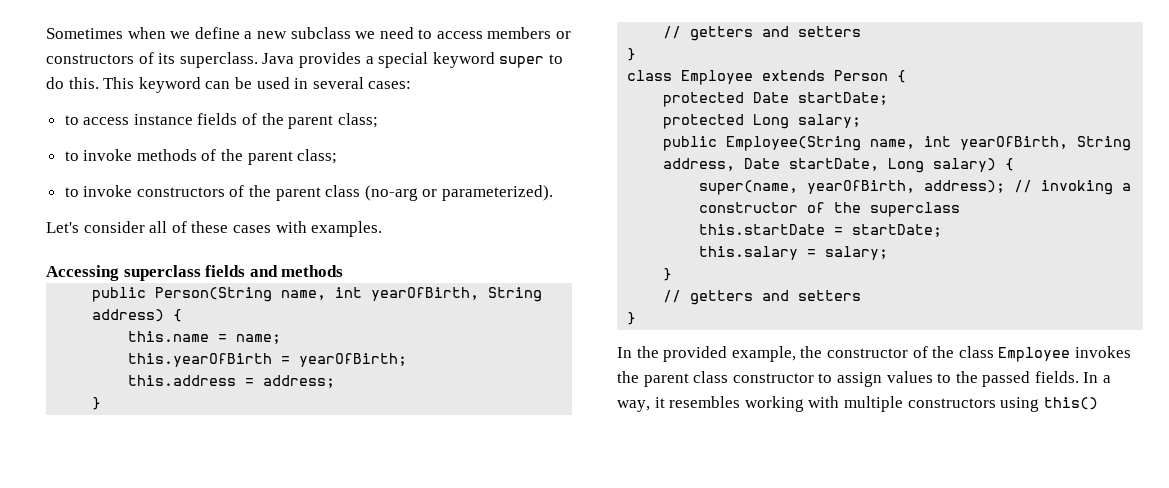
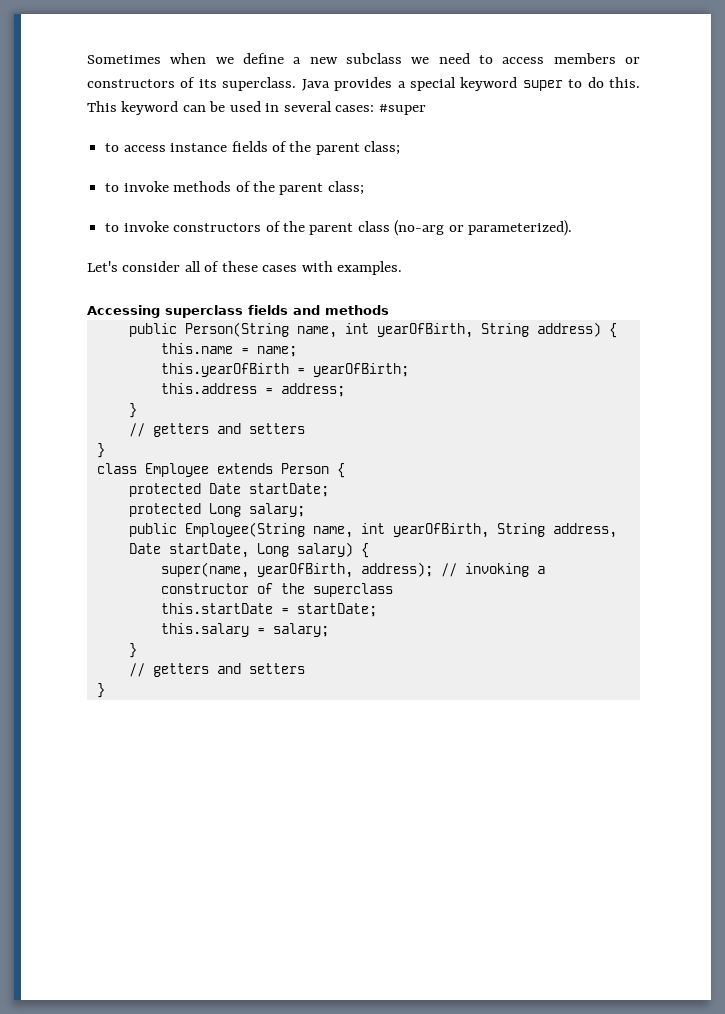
- This keyword can be used in several cases:
+ This keyword can be used in several cases: #super
- In the provided example, the constructor of the class Employee invokes the parent class constructor to assign values to the passed fields. In a way, it resembles working with multiple constructors using this()

